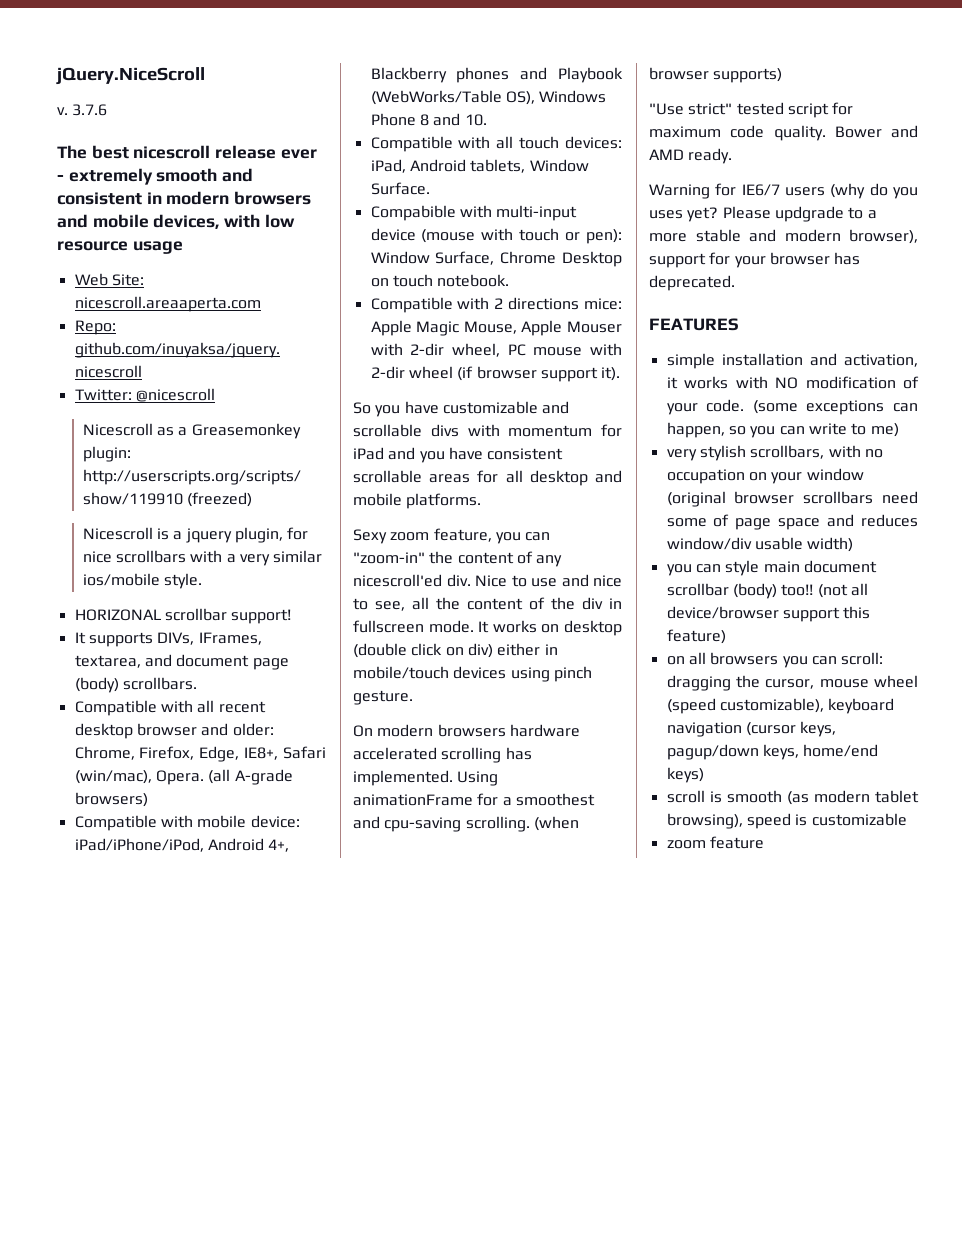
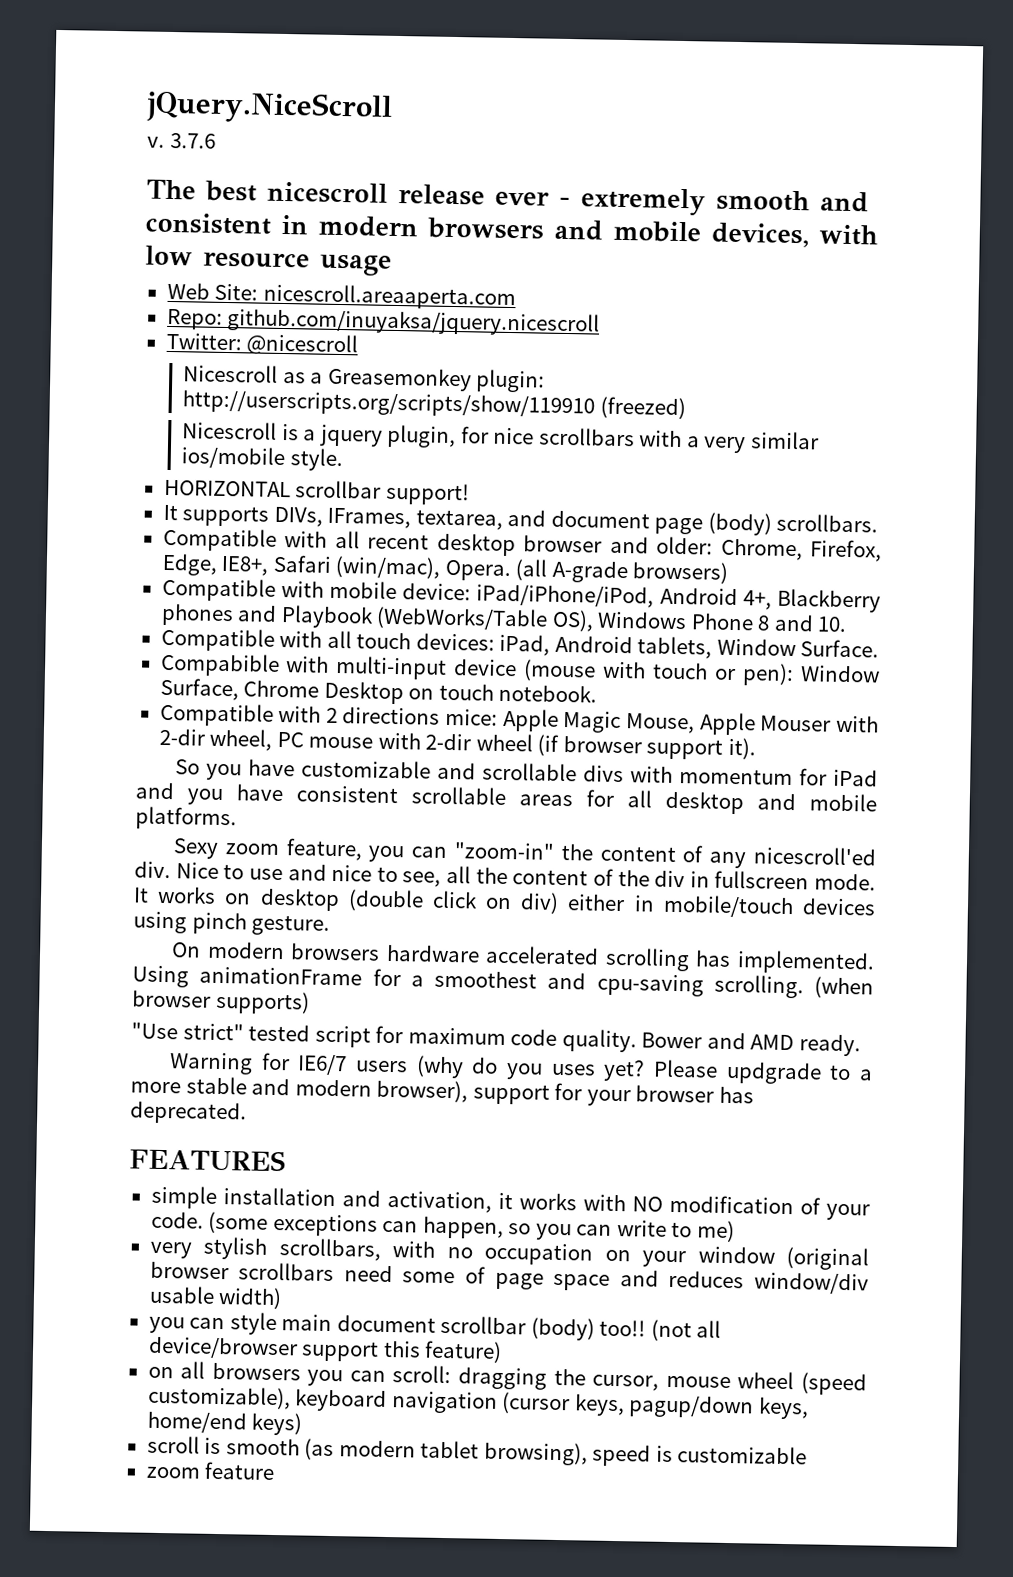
- HORIZONAL scrollbar support!
+ HORIZONTAL scrollbar support!

